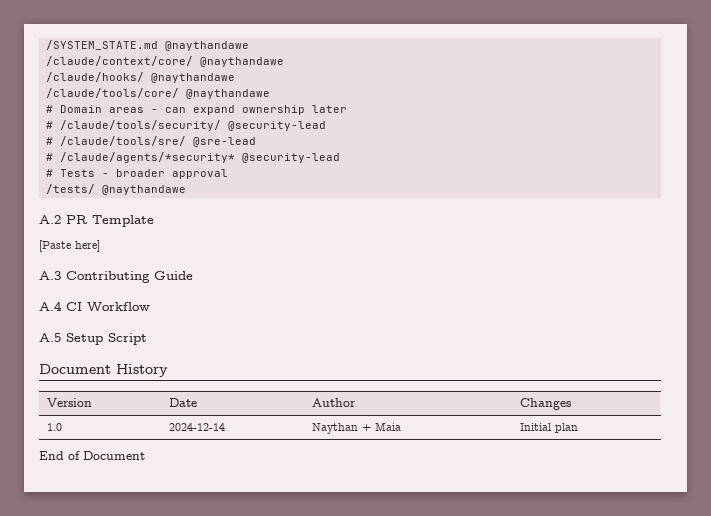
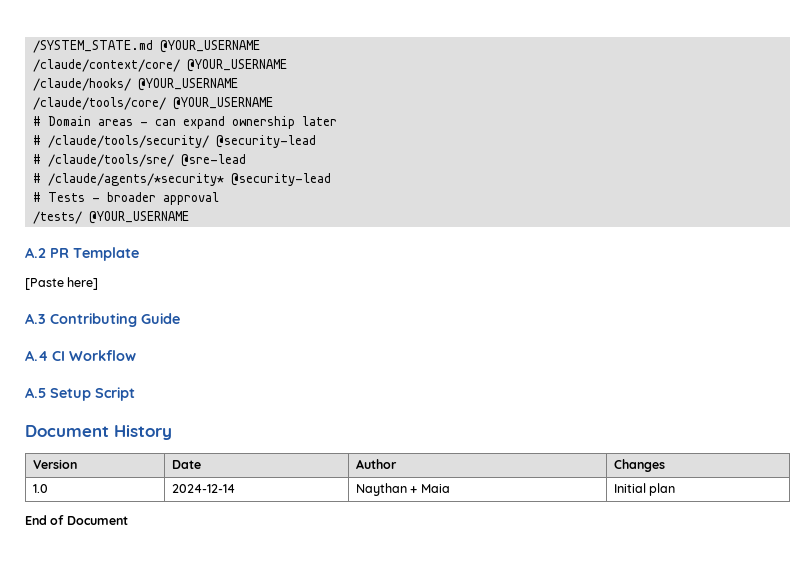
- /SYSTEM_STATE.md @naythandawe
+ /SYSTEM_STATE.md @YOUR_USERNAME
- /claude/context/core/ @naythandawe
+ /claude/context/core/ @YOUR_USERNAME
- /claude/hooks/ @naythandawe
+ /claude/hooks/ @YOUR_USERNAME
- /claude/tools/core/ @naythandawe
+ /claude/tools/core/ @YOUR_USERNAME
- /tests/ @naythandawe
+ /tests/ @YOUR_USERNAME

